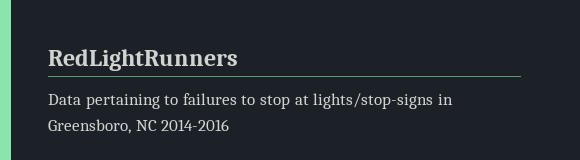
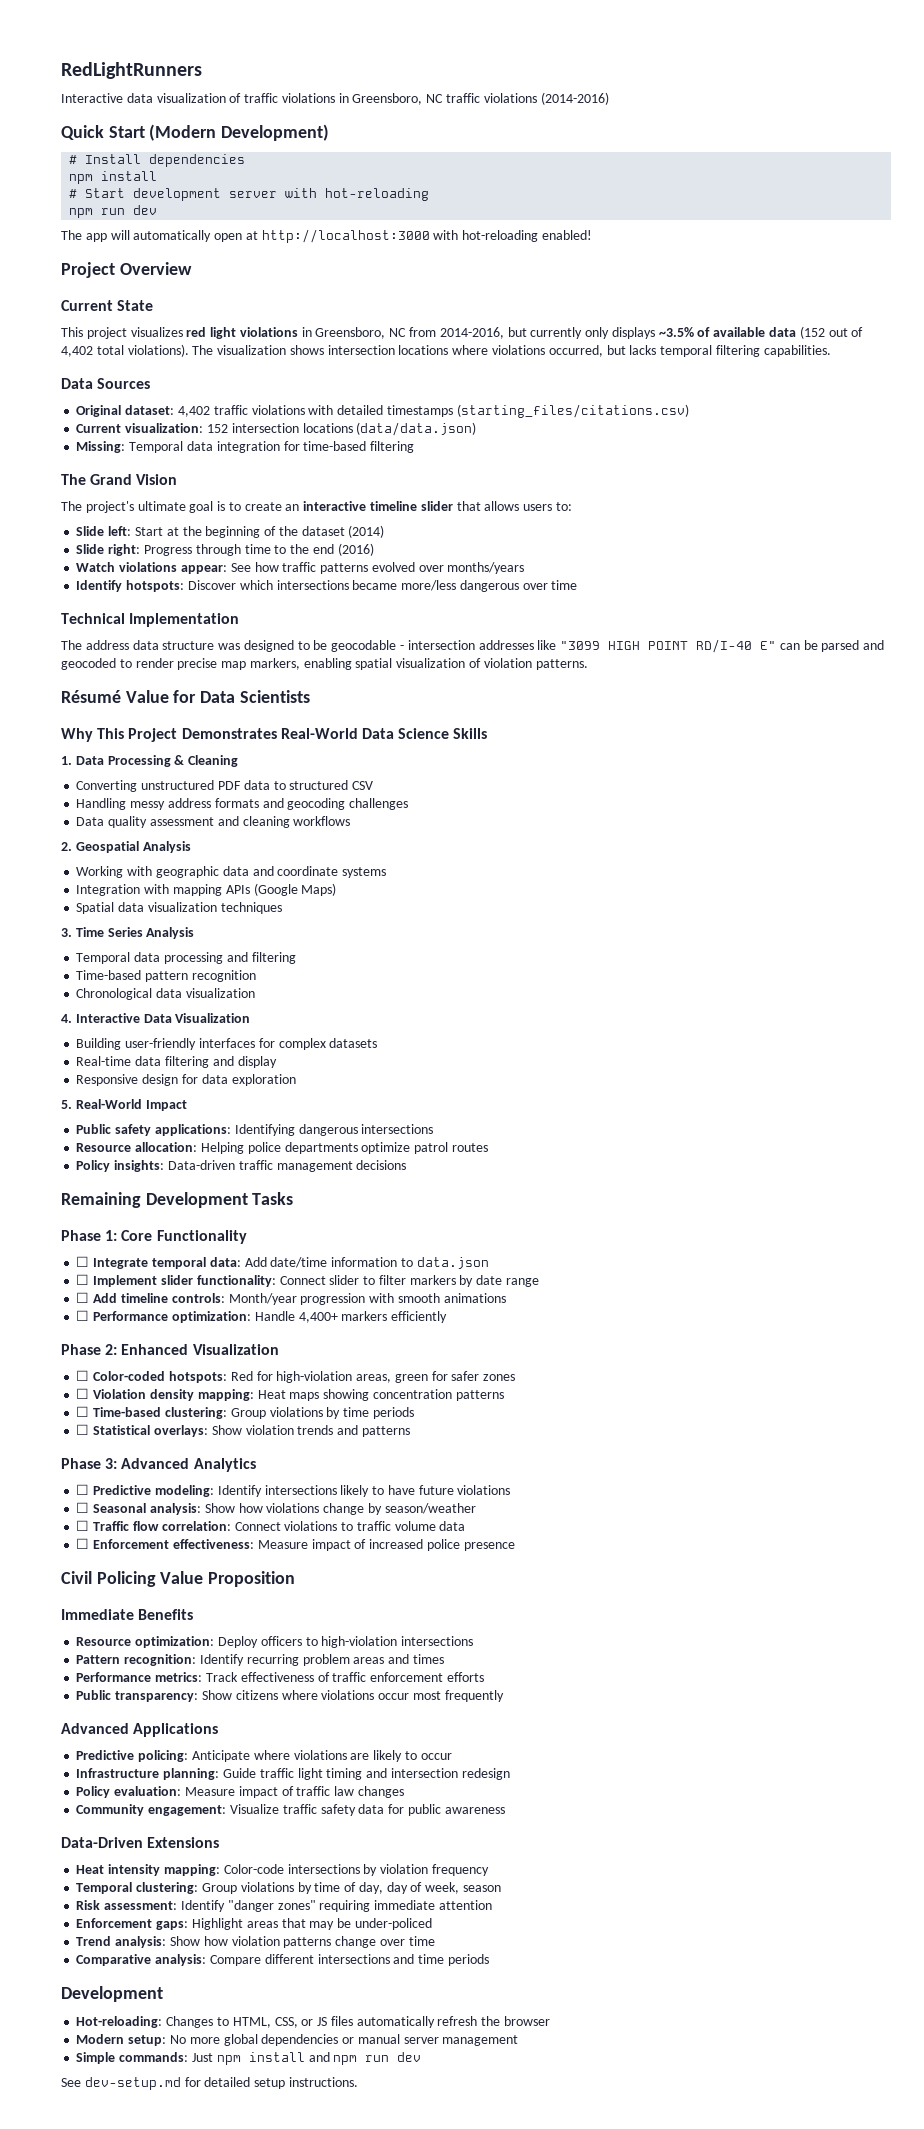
- Data pertaining to failures to stop at lights/stop-signs in Greensboro, NC 2014-2016
+ Interactive data visualization of traffic violations in Greensboro, NC traffic violations (2014-2016)
+ Quick Start (Modern Development)
+ # Install dependencies
+ npm install
+ # Start development server with hot-reloading
+ npm run dev
+ The app will automatically open at http://localhost:3000 with hot-reloading enabled!
+ Project Overview
+ Current State
+ This project visualizes red light violations in Greensboro, NC from 2014-2016, but currently only displays ~3.5% of available data (152 out of 4,402 total violations). The visualization shows intersection locations where violations occurred, but lacks temporal filtering capabilities.
+ Data Sources
+ Original dataset: 4,402 traffic violations with detailed timestamps (starting_files/citations.csv)
+ Current visualization: 152 intersection locations (data/data.json)
+ Missing: Temporal data integration for time-based filtering
+ The Grand Vision
+ The project's ultimate goal is to create an interactive timeline slider that allows users to:
+ Slide left: Start at the beginning of the dataset (2014)
+ Slide right: Progress through time to the end (2016)
+ Watch violations appear: See how traffic patterns evolved over months/years
+ Identify hotspots: Discover which intersections became more/less dangerous over time
+ Technical Implementation
+ The address data structure was designed to be geocodable - intersection addresses like "3099 HIGH POINT RD/I-40 E" can be parsed and geocoded to render precise map markers, enabling spatial visualization of violation patterns.
+ Résumé Value for Data Scientists
+ Why This Project Demonstrates Real-World Data Science Skills
+ 1. Data Processing & Cleaning
+ Converting unstructured PDF data to structured CSV
+ Handling messy address formats and geocoding challenges
+ Data quality assessment and cleaning workflows
+ 2. Geospatial Analysis
+ Working with geographic data and coordinate systems
+ Integration with mapping APIs (Google Maps)
+ Spatial data visualization techniques
+ 3. Time Series Analysis
+ Temporal data processing and filtering
+ Time-based pattern recognition
+ Chronological data visualization
+ 4. Interactive Data Visualization
+ Building user-friendly interfaces for complex datasets
+ Real-time data filtering and display
+ Responsive design for data exploration
+ 5. Real-World Impact
+ Public safety applications: Identifying dangerous intersections
+ Resource allocation: Helping police departments optimize patrol routes
+ Policy insights: Data-driven traffic management decisions
+ Remaining Development Tasks
+ Phase 1: Core Functionality
+ ☐ Integrate temporal data: Add date/time information to data.json
+ ☐ Implement slider functionality: Connect slider to filter markers by date range
+ ☐ Add timeline controls: Month/year progression with smooth animations
+ ☐ Performance optimization: Handle 4,400+ markers efficiently
+ Phase 2: Enhanced Visualization
+ ☐ Color-coded hotspots: Red for high-violation areas, green for safer zones
+ ☐ Violation density mapping: Heat maps showing concentration patterns
+ ☐ Time-based clustering: Group violations by time periods
+ ☐ Statistical overlays: Show violation trends and patterns
+ Phase 3: Advanced Analytics
+ ☐ Predictive modeling: Identify intersections likely to have future violations
+ ☐ Seasonal analysis: Show how violations change by season/weather
+ ☐ Traffic flow correlation: Connect violations to traffic volume data
+ ☐ Enforcement effectiveness: Measure impact of increased police presence
+ Civil Policing Value Proposition
+ Immediate Benefits
+ Resource optimization: Deploy officers to high-violation intersections
+ Pattern recognition: Identify recurring problem areas and times
+ Performance metrics: Track effectiveness of traffic enforcement efforts
+ Public transparency: Show citizens where violations occur most frequently
+ Advanced Applications
+ Predictive policing: Anticipate where violations are likely to occur
+ Infrastructure planning: Guide traffic light timing and intersection redesign
+ Policy evaluation: Measure impact of traffic law changes
+ Community engagement: Visualize traffic safety data for public awareness
+ Data-Driven Extensions
+ Heat intensity mapping: Color-code intersections by violation frequency
+ Temporal clustering: Group violations by time of day, day of week, season
+ Risk assessment: Identify "danger zones" requiring immediate attention
+ Enforcement gaps: Highlight areas that may be under-policed
+ Trend analysis: Show how violation patterns change over time
+ Comparative analysis: Compare different intersections and time periods
+ Development
+ Hot-reloading: Changes to HTML, CSS, or JS files automatically refresh the browser
+ Modern setup: No more global dependencies or manual server management
+ Simple commands: Just npm install and npm run dev
+ See dev-setup.md for detailed setup instructions.

